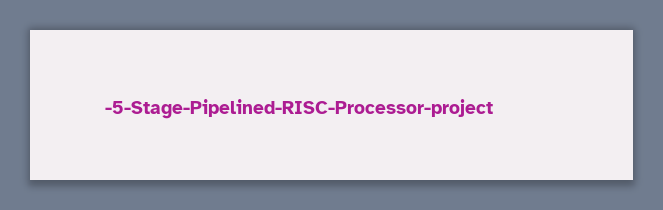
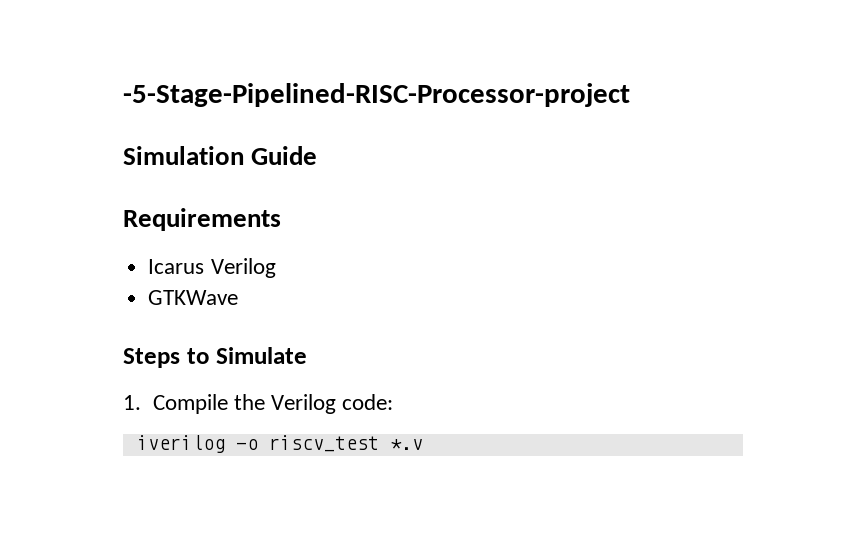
+ Simulation Guide
+ Requirements
+ Icarus Verilog
+ GTKWave
+ Steps to Simulate
+ 1. Compile the Verilog code:
+ iverilog -o riscv_test *.v

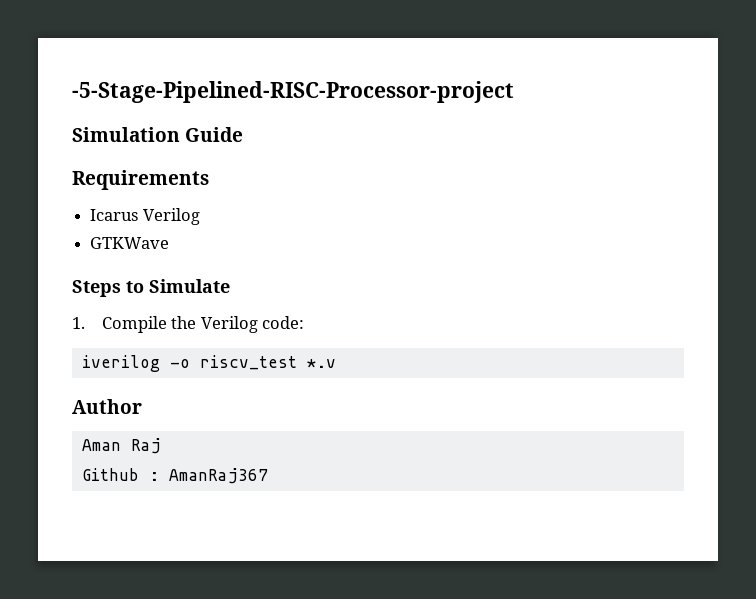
+ Author
+ Aman Raj
+ Github : AmanRaj367

